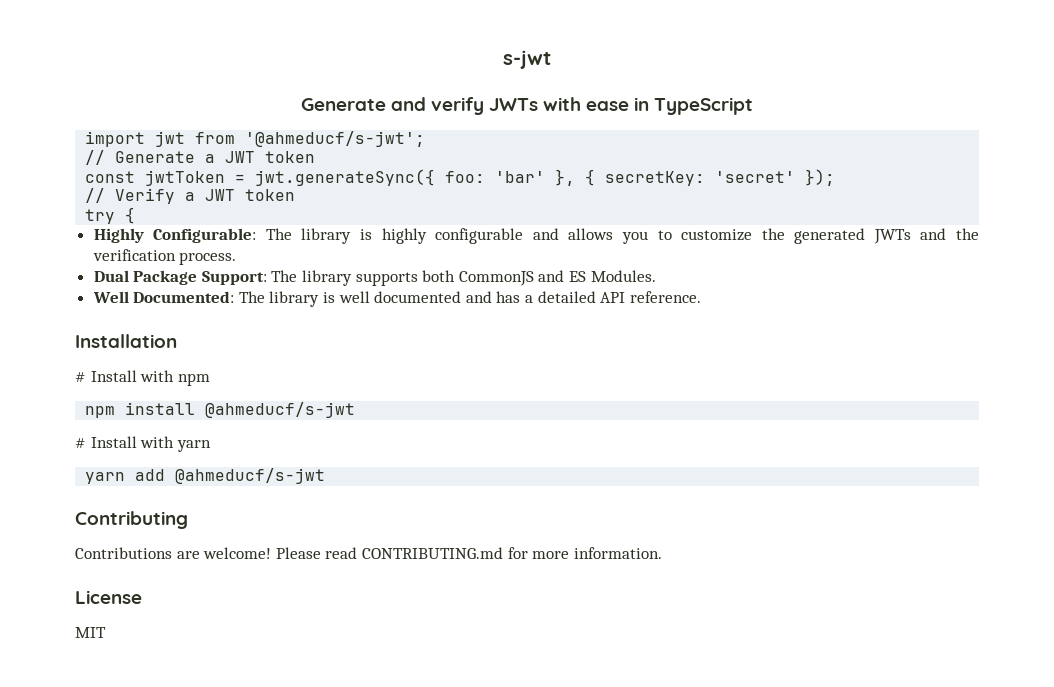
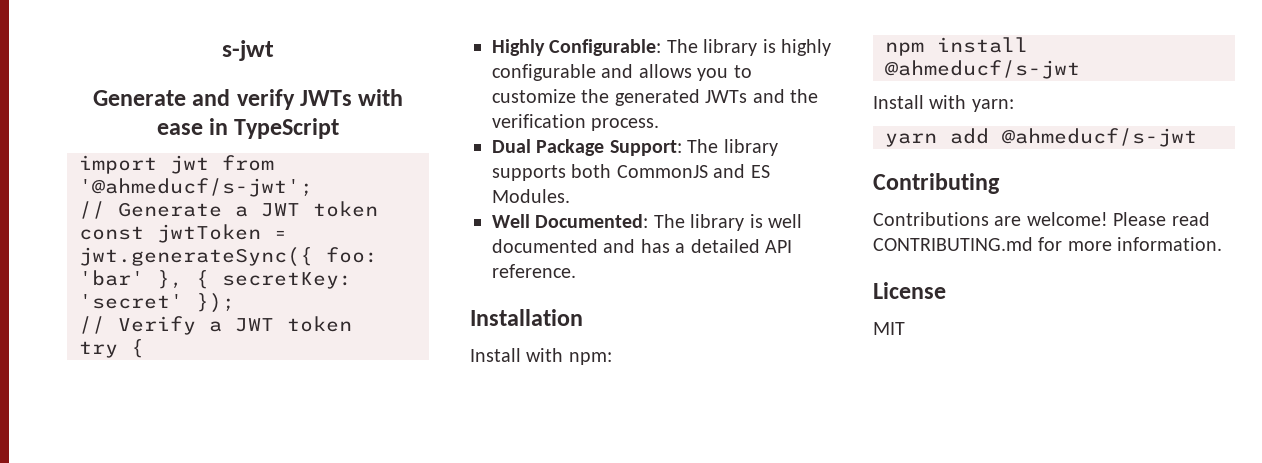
- # Install with npm
+ Install with npm:
- # Install with yarn
+ Install with yarn:

